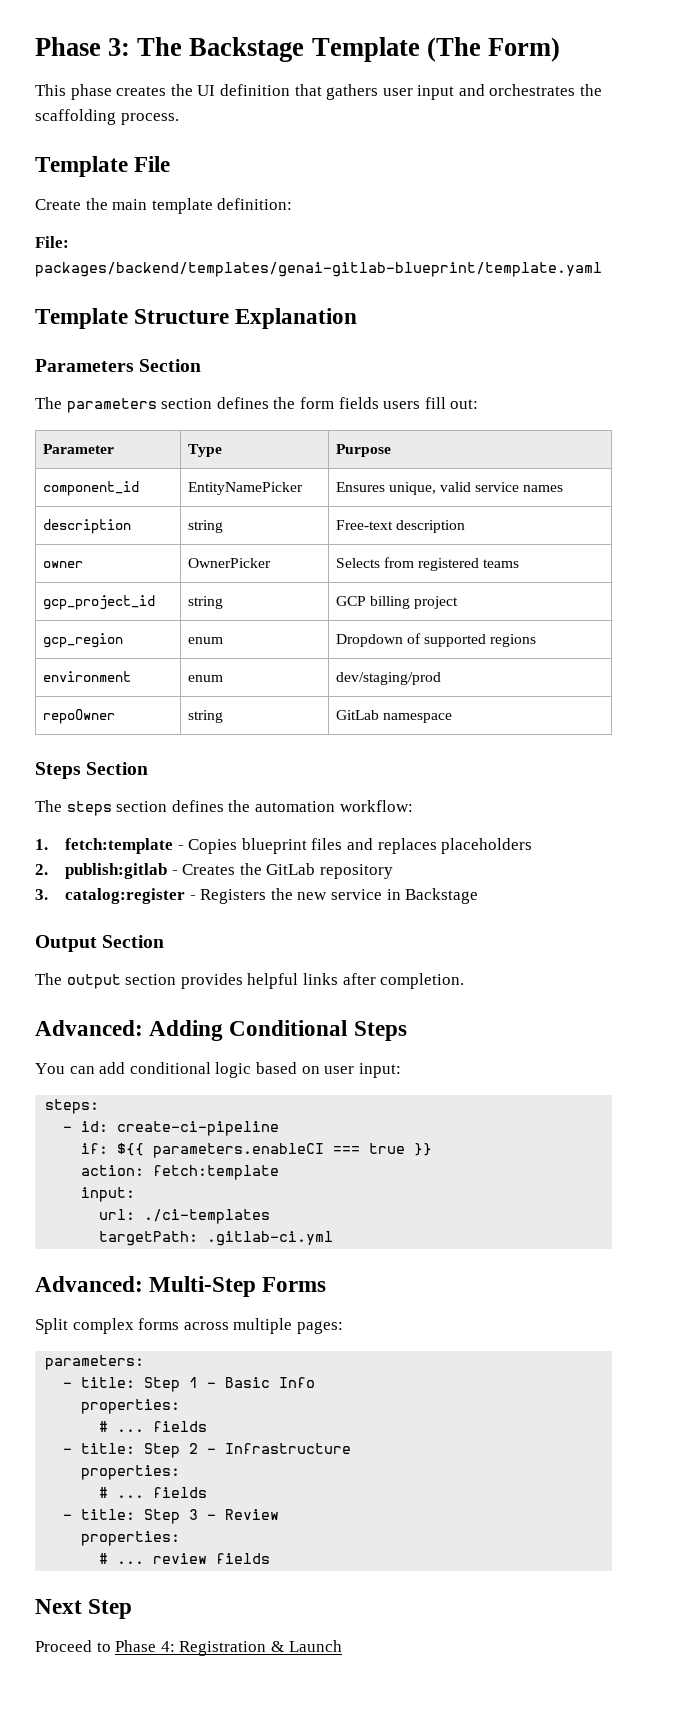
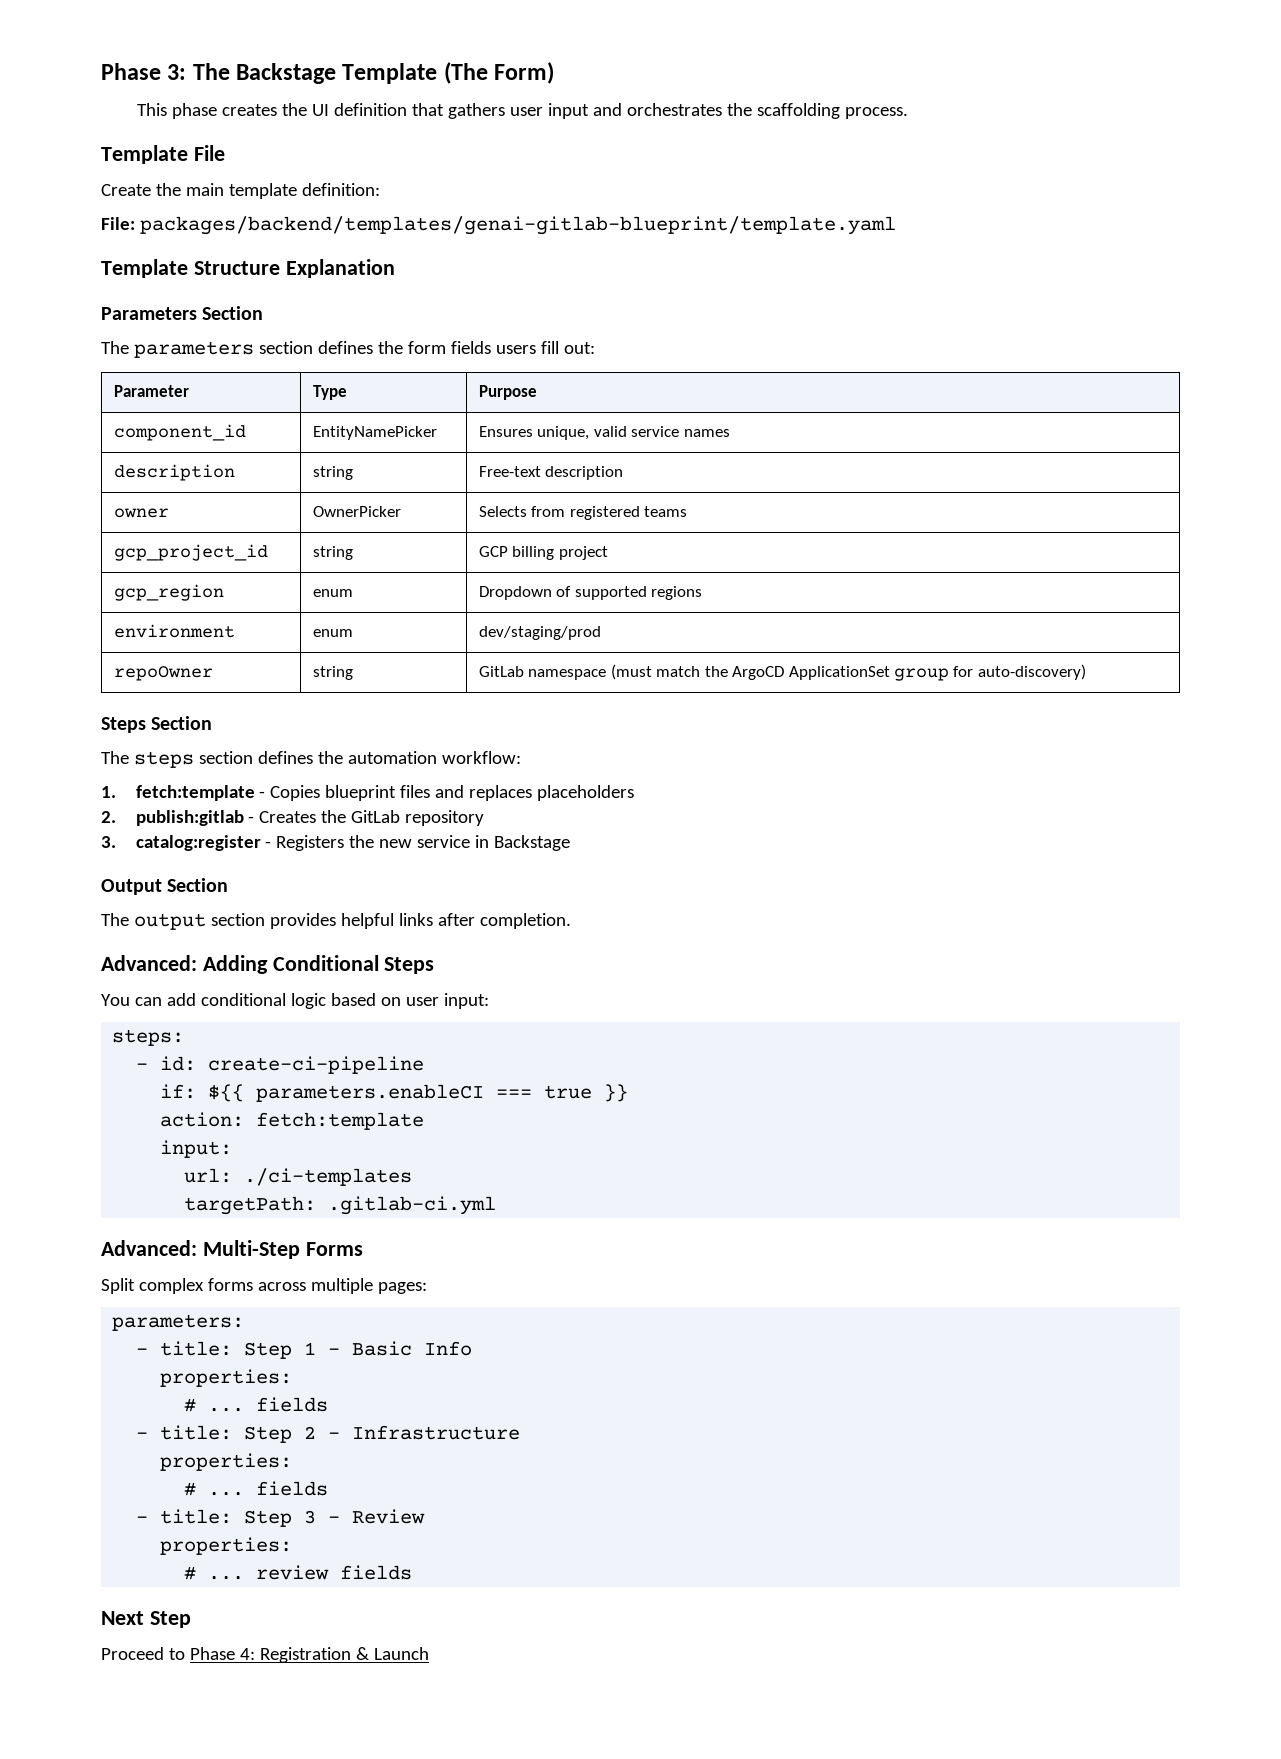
- repoOwner | string | GitLab namespace
+ repoOwner | string | GitLab namespace (must match the ArgoCD ApplicationSet group for auto-discovery)

